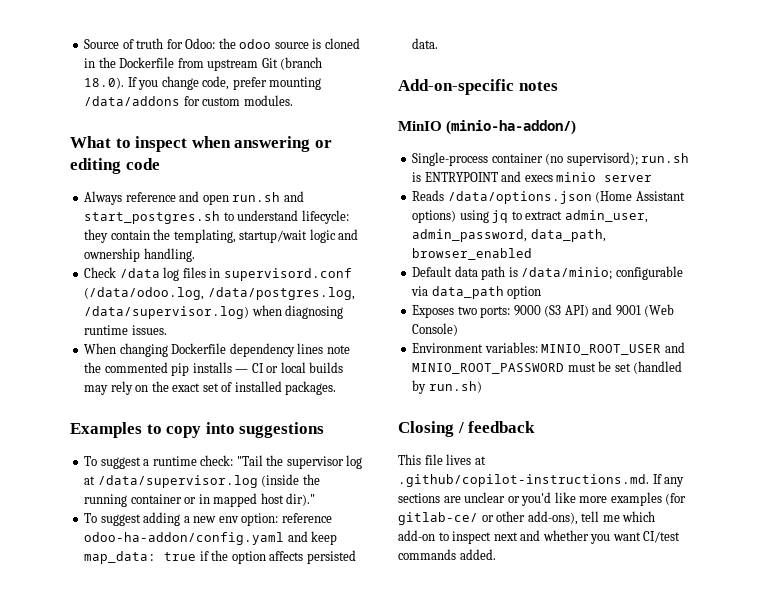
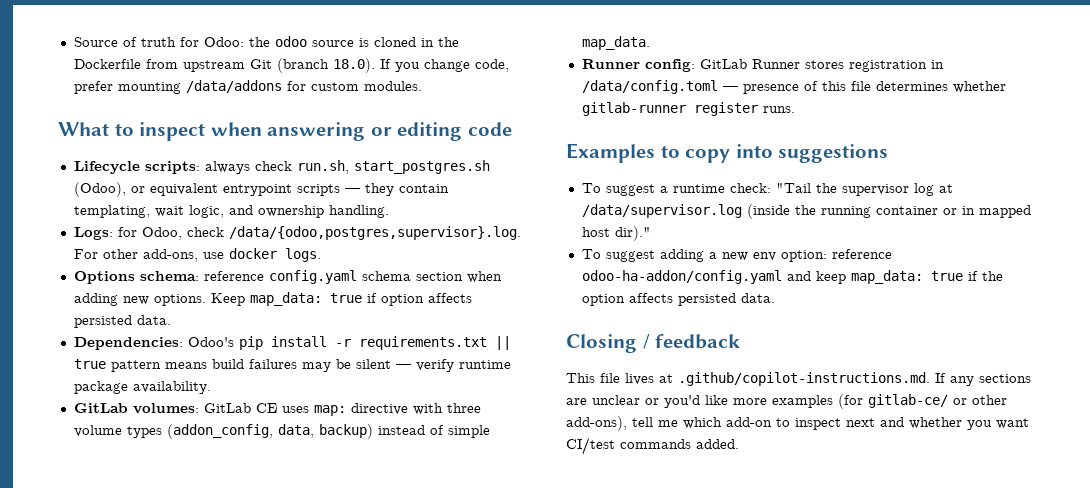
- Always reference and open run.sh and start_postgres.sh to understand lifecycle: they contain the templating, startup/wait logic and ownership handling.
- Check /data log files in supervisord.conf (/data/odoo.log, /data/postgres.log, /data/supervisor.log) when diagnosing runtime issues.
- When changing Dockerfile dependency lines note the commented pip installs — CI or local builds may rely on the exact set of installed packages.
+ Lifecycle scripts: always check run.sh, start_postgres.sh (Odoo), or equivalent entrypoint scripts — they contain templating, wait logic, and ownership handling.
+ Logs: for Odoo, check /data/{odoo,postgres,supervisor}.log. For other add-ons, use docker logs.
+ Options schema: reference config.yaml schema section when adding new options. Keep map_data: true if option affects persisted data.
+ Dependencies: Odoo's pip install -r requirements.txt || true pattern means build failures may be silent — verify runtime package availability.
+ GitLab volumes: GitLab CE uses map: directive with three volume types (addon_config, data, backup) instead of simple map_data.
+ Runner config: GitLab Runner stores registration in /data/config.toml — presence of this file determines whether gitlab-runner register runs.
- Add-on-specific notes
- MinIO (minio-ha-addon/)
- Single-process container (no supervisord); run.sh is ENTRYPOINT and execs minio server
- Reads /data/options.json (Home Assistant options) using jq to extract admin_user, admin_password, data_path, browser_enabled
- Default data path is /data/minio; configurable via data_path option
- Exposes two ports: 9000 (S3 API) and 9001 (Web Console)
- Environment variables: MINIO_ROOT_USER and MINIO_ROOT_PASSWORD must be set (handled by run.sh)

